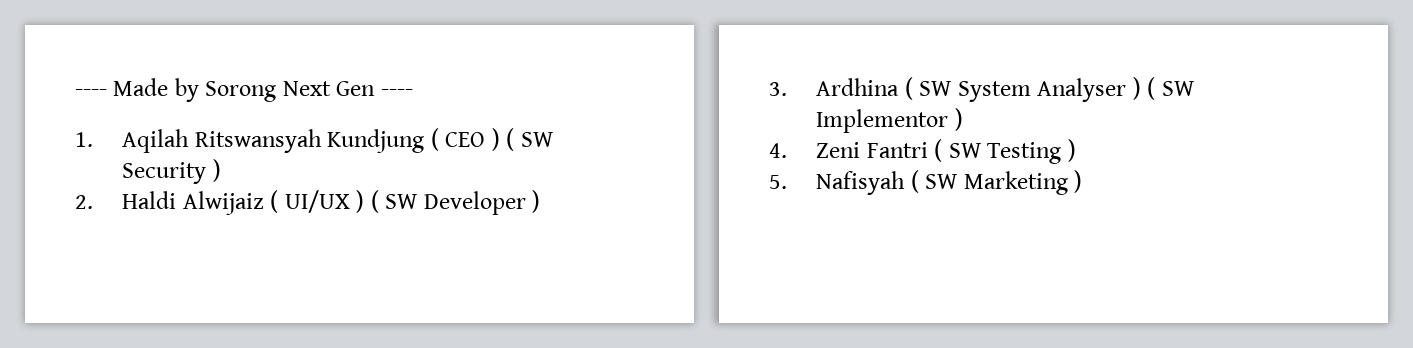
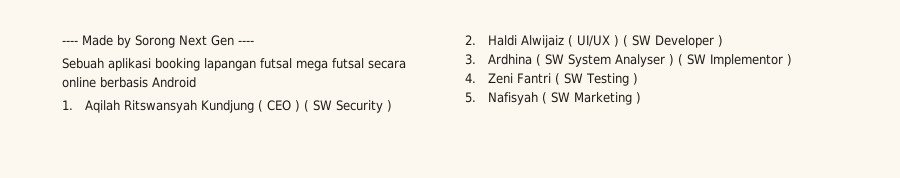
+ Sebuah aplikasi booking lapangan futsal mega futsal secara online berbasis Android

